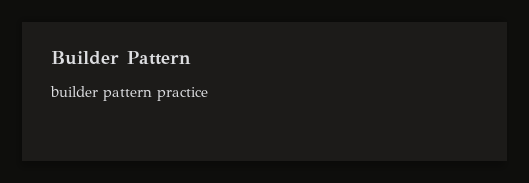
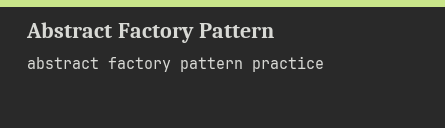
- Builder Pattern
+ Abstract Factory Pattern
- builder pattern practice
+ abstract factory pattern practice

